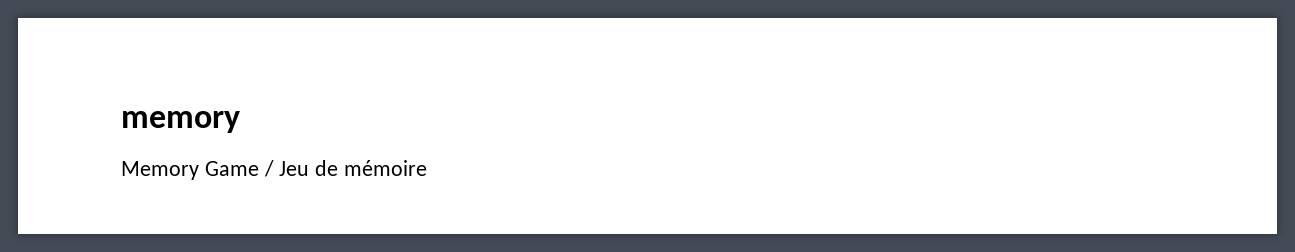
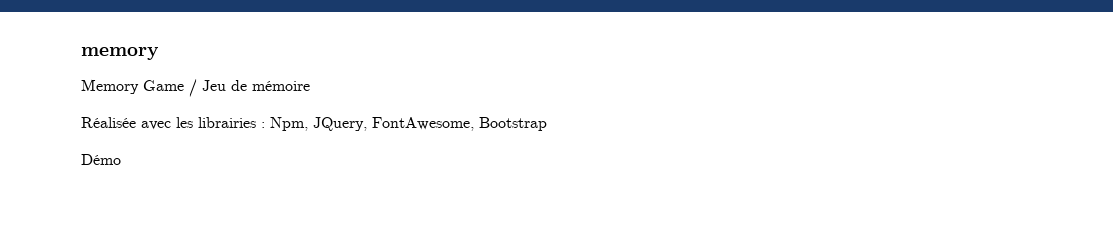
+ Réalisée avec les librairies : Npm, JQuery, FontAwesome, Bootstrap
+ Démo

